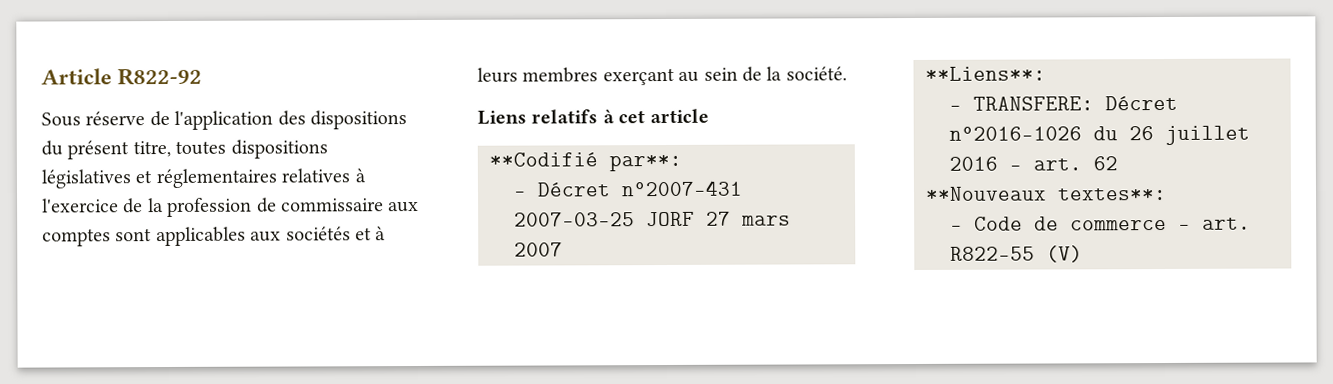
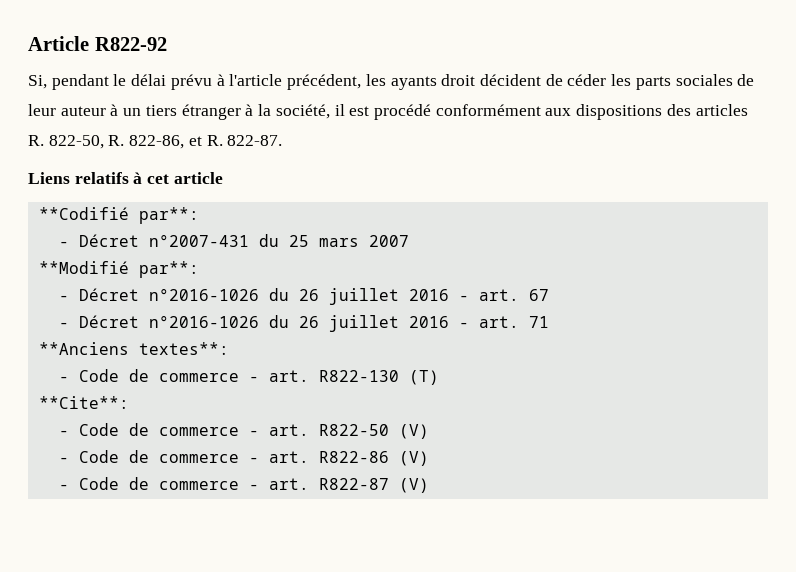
- Sous réserve de l'application des dispositions du présent titre, toutes dispositions législatives et réglementaires relatives à l'exercice de la profession de commissaire aux comptes sont applicables aux sociétés et à leurs membres exerçant au sein de la société.
+ Si, pendant le délai prévu à l'article précédent, les ayants droit décident de céder les parts sociales de leur auteur à un tiers étranger à la société, il est procédé conformément aux dispositions des articles R. 822-50, R. 822-86, et R. 822-87.
- - Décret n°2007-431 2007-03-25 JORF 27 mars 2007
+ - Décret n°2007-431 du 25 mars 2007
- **Liens**:
- - TRANSFERE: Décret n°2016-1026 du 26 juillet 2016 - art. 62
- **Nouveaux textes**:
+ **Modifié par**:
+ - Décret n°2016-1026 du 26 juillet 2016 - art. 67
+ - Décret n°2016-1026 du 26 juillet 2016 - art. 71
+ **Anciens textes**:
- - Code de commerce - art. R822-55 (V)
+ - Code de commerce - art. R822-130 (T)
+ **Cite**:
+ - Code de commerce - art. R822-50 (V)
+ - Code de commerce - art. R822-86 (V)
+ - Code de commerce - art. R822-87 (V)

